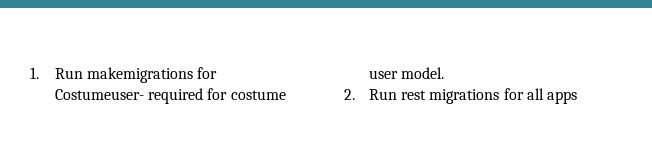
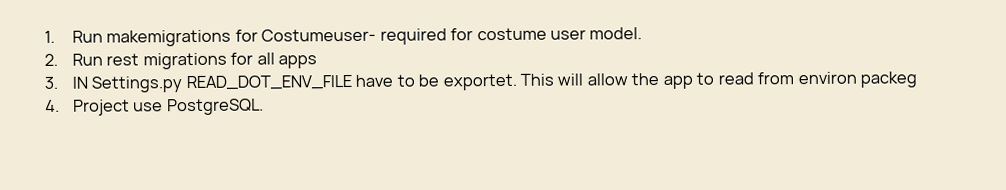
+ 3. IN Settings.py READ_DOT_ENV_FILE have to be exportet. This will allow the app to read from environ packeg
+ 4. Project use PostgreSQL.

